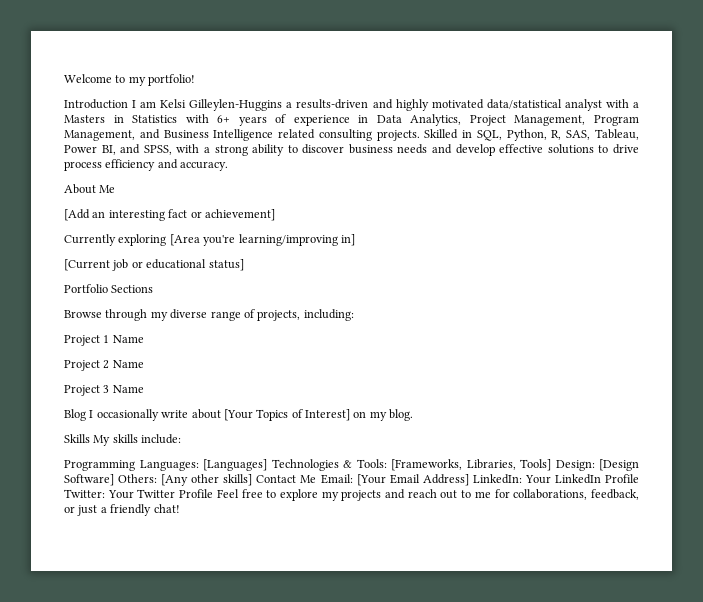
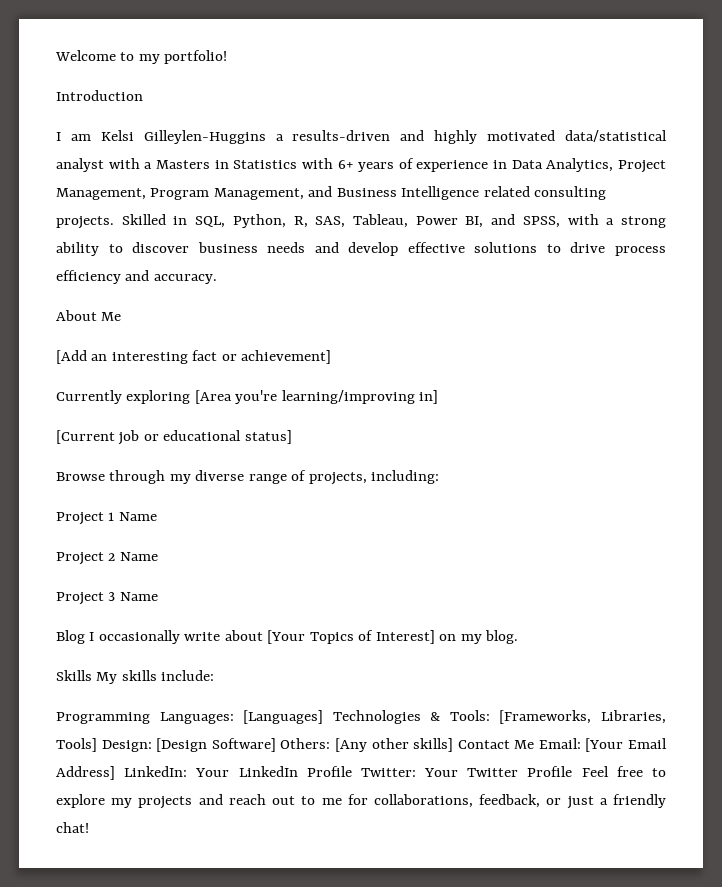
- Introduction I am Kelsi Gilleylen-Huggins a results-driven and highly motivated data/statistical analyst with a Masters in Statistics with 6+ years of experience in Data Analytics, Project Management, Program Management, and Business Intelligence related consulting projects.
+ Introduction
+ I am Kelsi Gilleylen-Huggins a results-driven and highly motivated data/statistical analyst with a Masters in Statistics with 6+ years of experience in Data Analytics, Project Management, Program Management, and Business Intelligence related consulting projects.
- Portfolio Sections

